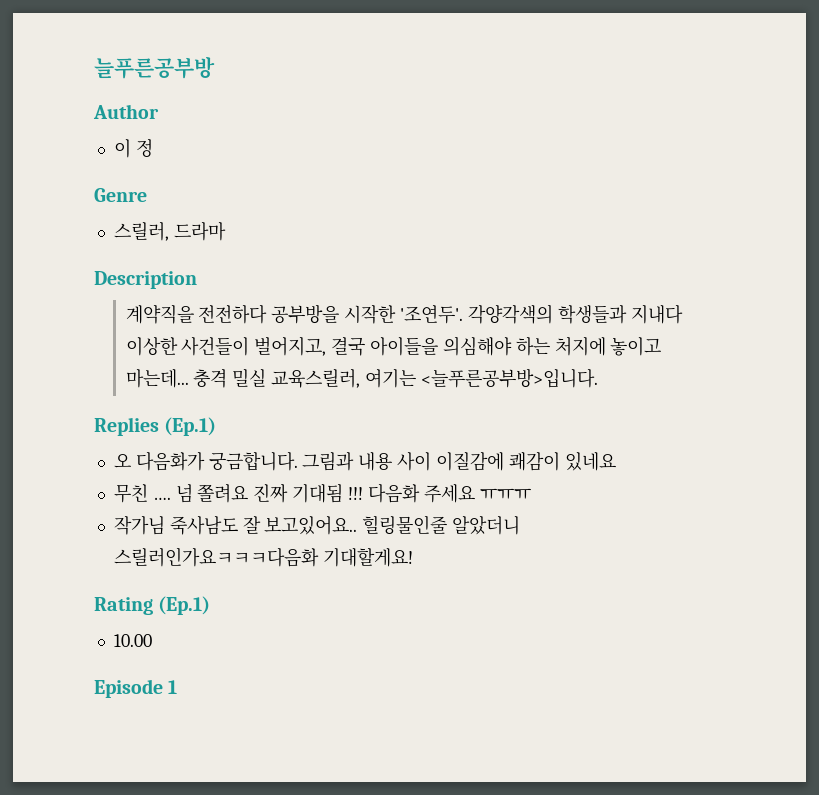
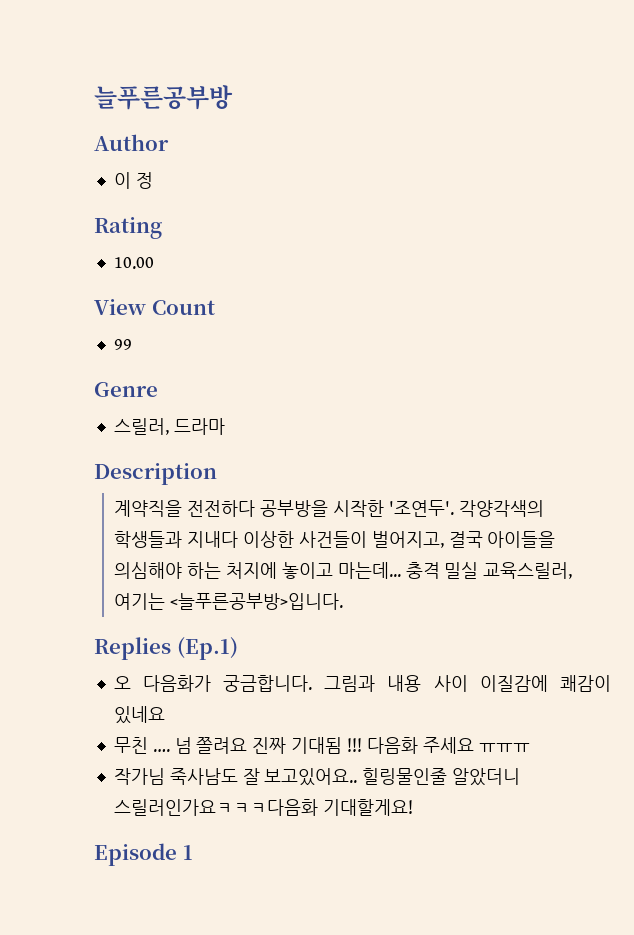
+ Rating
+ 10.00
+ View Count
+ 99
- Rating (Ep.1)
- 10.00

